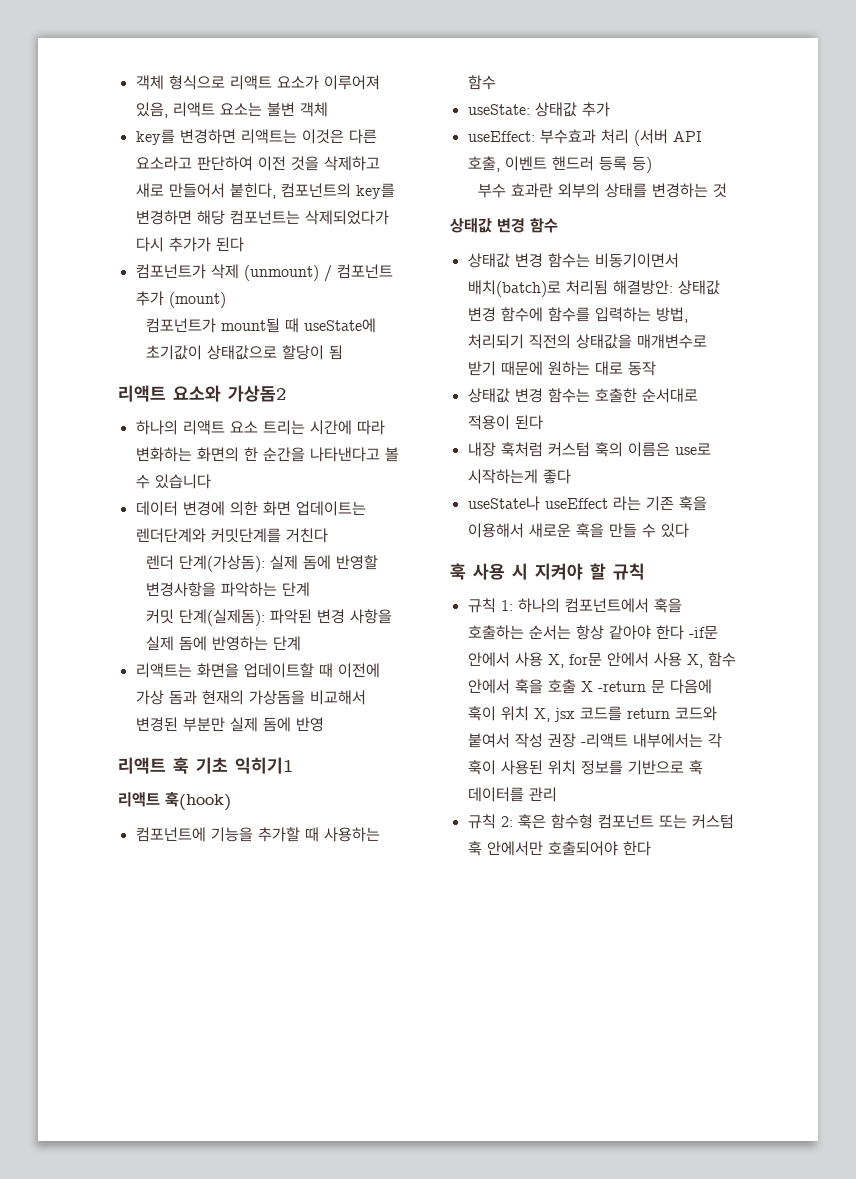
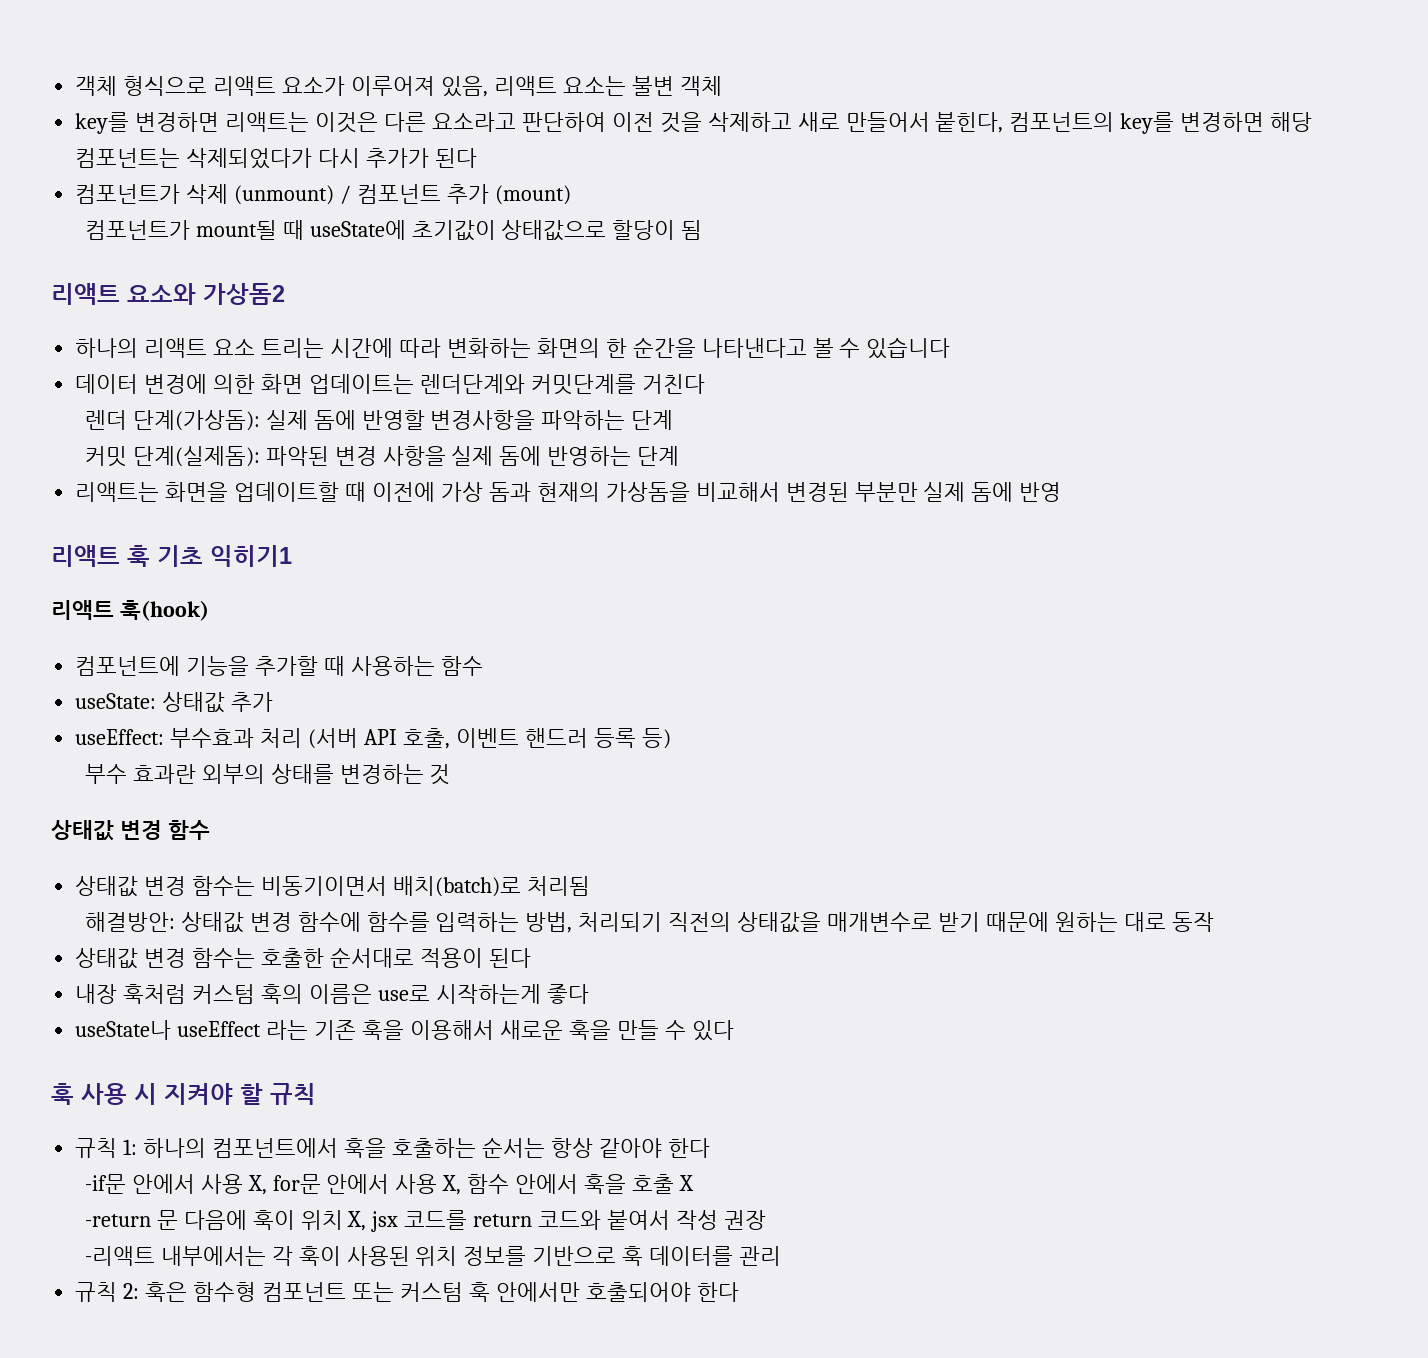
- 상태값 변경 함수는 비동기이면서 배치(batch)로 처리됨 해결방안: 상태값 변경 함수에 함수를 입력하는 방법, 처리되기 직전의 상태값을 매개변수로 받기 때문에 원하는 대로 동작
+ 상태값 변경 함수는 비동기이면서 배치(batch)로 처리됨
+ 해결방안: 상태값 변경 함수에 함수를 입력하는 방법, 처리되기 직전의 상태값을 매개변수로 받기 때문에 원하는 대로 동작
- 규칙 1: 하나의 컴포넌트에서 훅을 호출하는 순서는 항상 같아야 한다 -if문 안에서 사용 X, for문 안에서 사용 X, 함수 안에서 훅을 호출 X -return 문 다음에 훅이 위치 X, jsx 코드를 return 코드와 붙여서 작성 권장 -리액트 내부에서는 각 훅이 사용된 위치 정보를 기반으로 훅 데이터를 관리
+ 규칙 1: 하나의 컴포넌트에서 훅을 호출하는 순서는 항상 같아야 한다
+ -if문 안에서 사용 X, for문 안에서 사용 X, 함수 안에서 훅을 호출 X
+ -return 문 다음에 훅이 위치 X, jsx 코드를 return 코드와 붙여서 작성 권장
+ -리액트 내부에서는 각 훅이 사용된 위치 정보를 기반으로 훅 데이터를 관리

